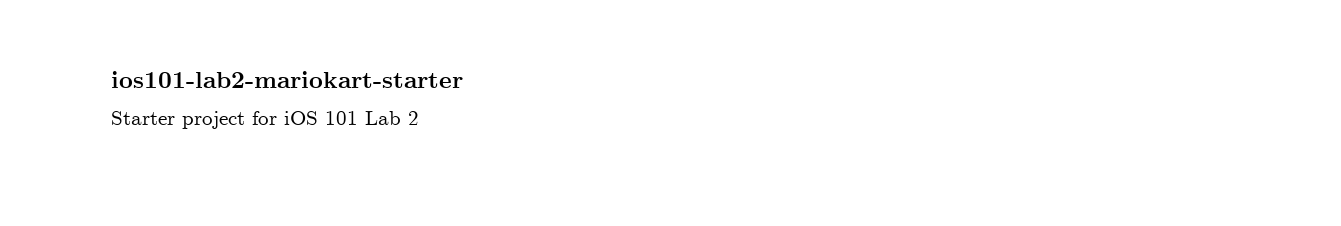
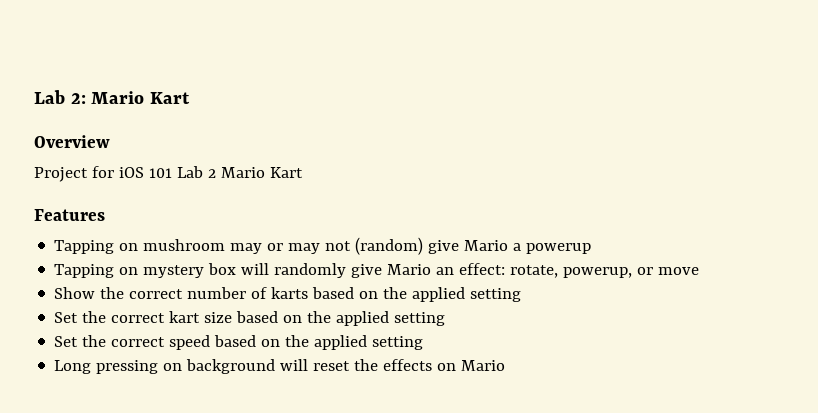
- ios101-lab2-mariokart-starter
- Starter project for iOS 101 Lab 2
+ Lab 2: Mario Kart
+ Overview
+ Project for iOS 101 Lab 2 Mario Kart
+ Features
+ Tapping on mushroom may or may not (random) give Mario a powerup
+ Tapping on mystery box will randomly give Mario an effect: rotate, powerup, or move
+ Show the correct number of karts based on the applied setting
+ Set the correct kart size based on the applied setting
+ Set the correct speed based on the applied setting
+ Long pressing on background will reset the effects on Mario

